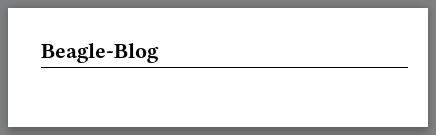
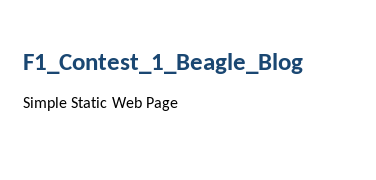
- Beagle-Blog
+ F1_Contest_1_Beagle_Blog
+ Simple Static Web Page

